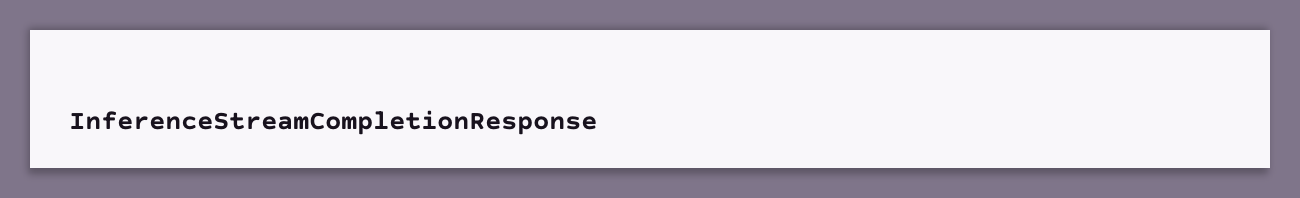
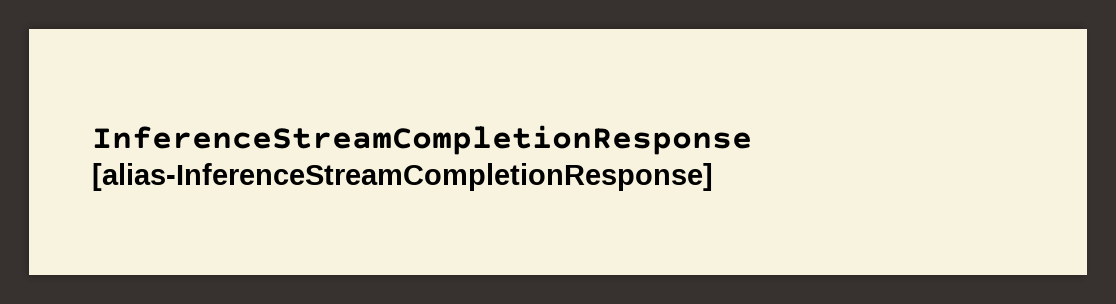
- InferenceStreamCompletionResponse
+ InferenceStreamCompletionResponse [alias-InferenceStreamCompletionResponse]

